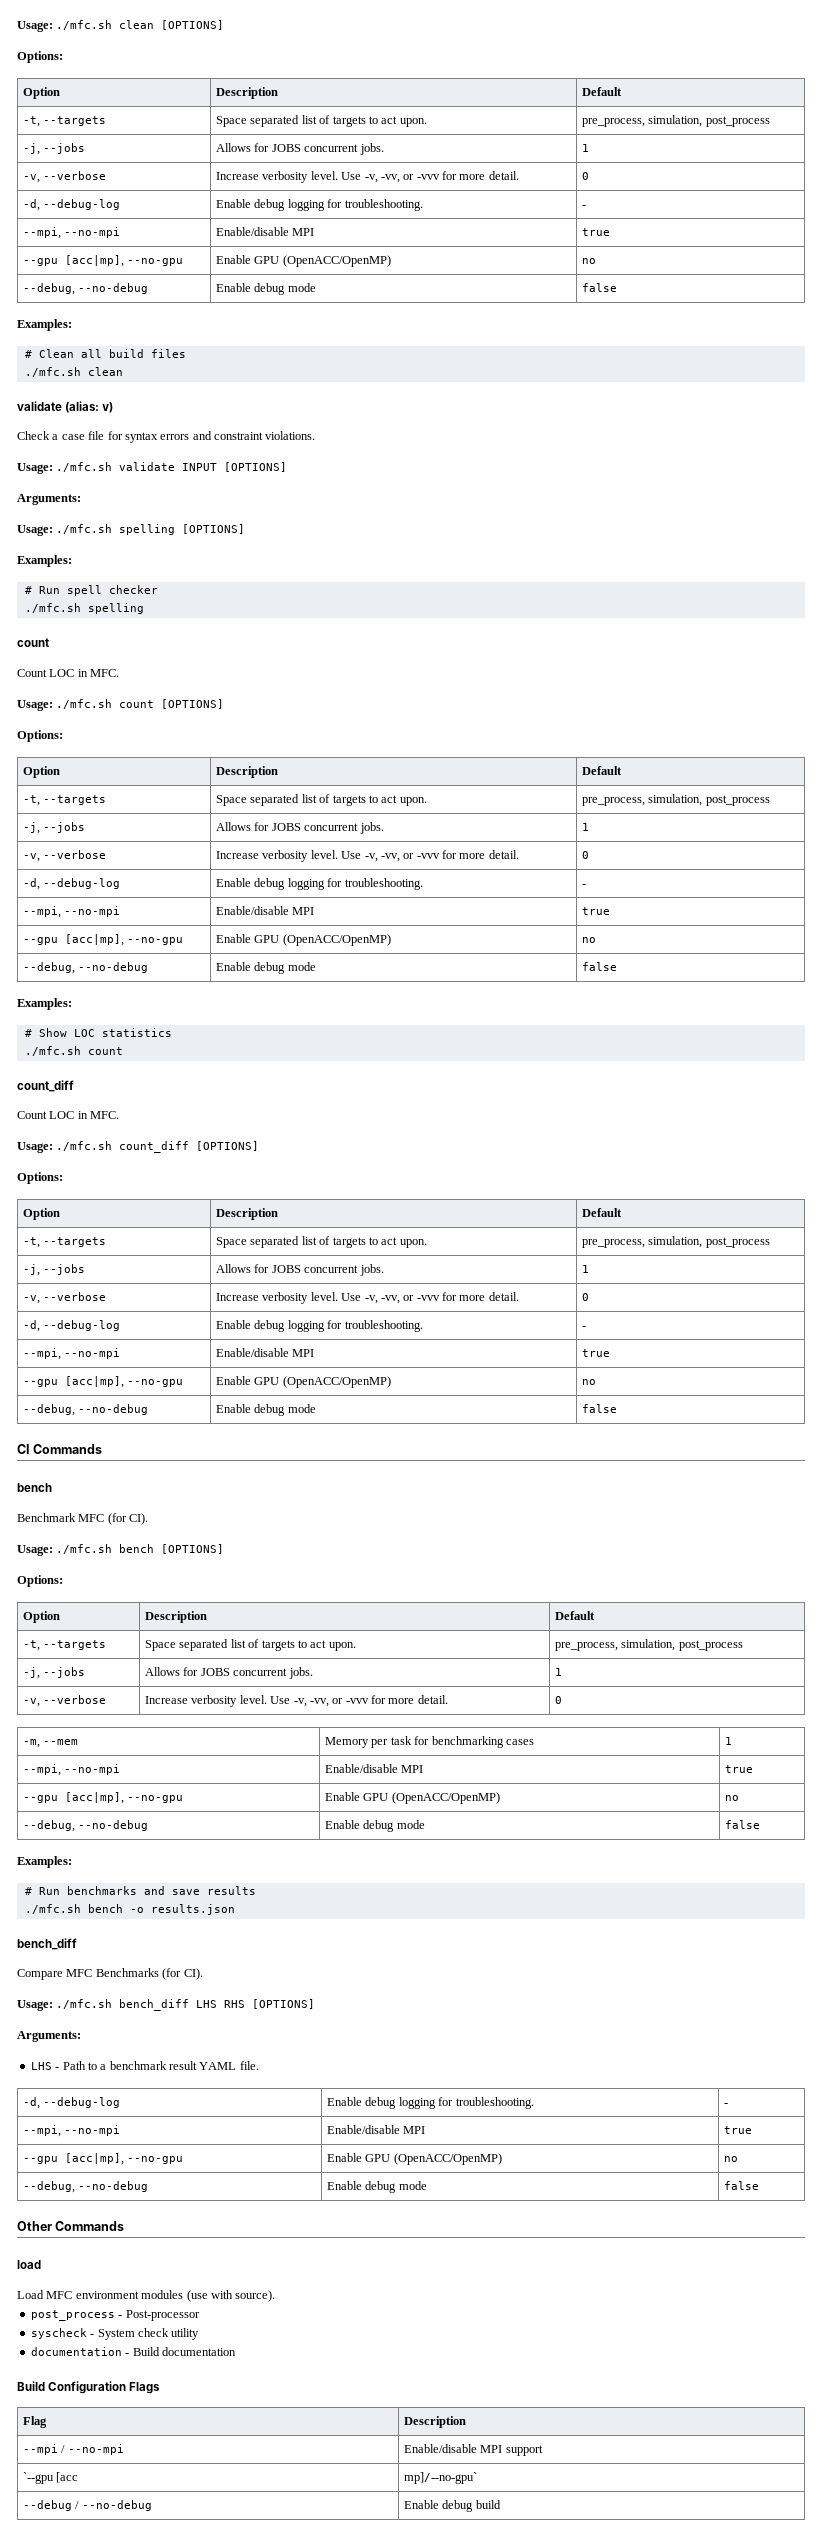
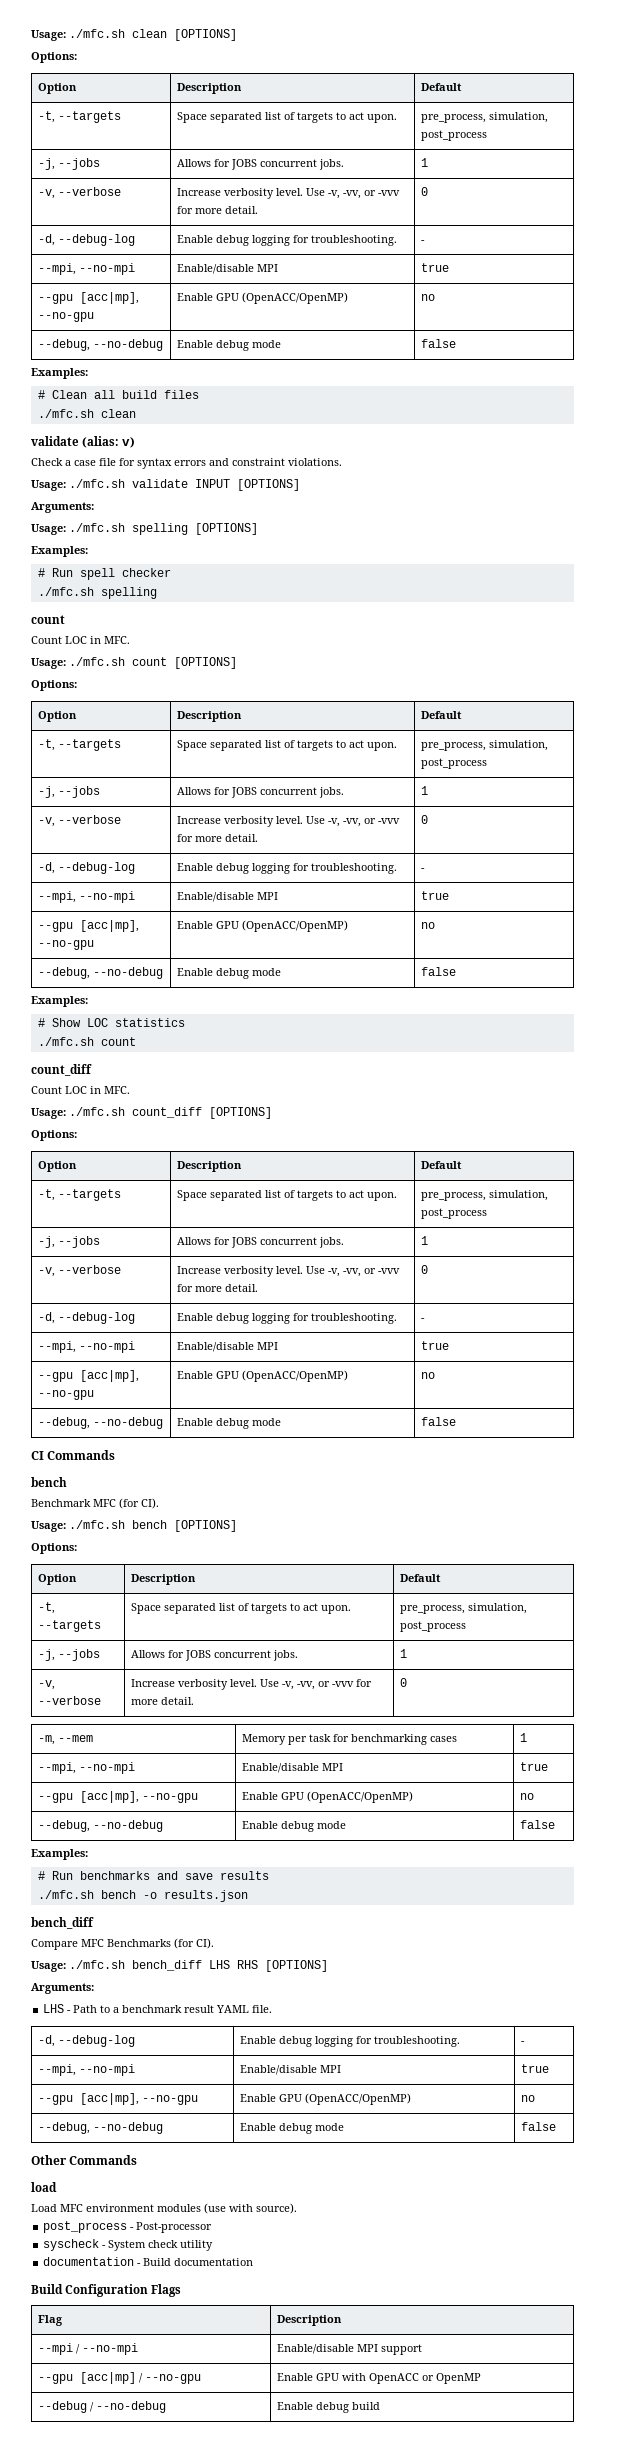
- `--gpu [acc | mp]/--no-gpu`
+ --gpu [acc|mp] / --no-gpu | Enable GPU with OpenACC or OpenMP

